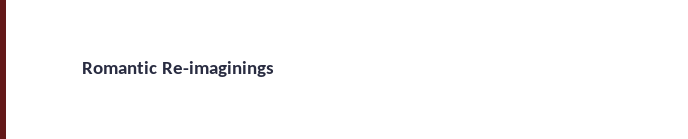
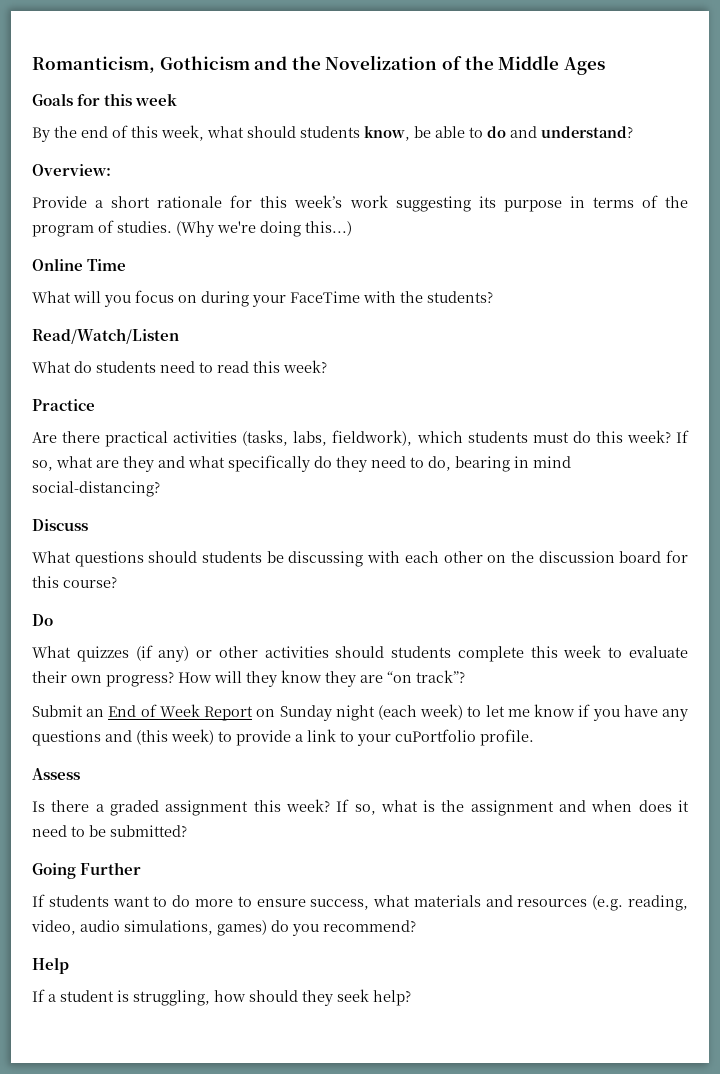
- Romantic Re-imaginings
+ Romanticism, Gothicism and the Novelization of the Middle Ages
+ Goals for this week
+ By the end of this week, what should students know, be able to do and understand?
+ Overview:
+ Provide a short rationale for this week’s work suggesting its purpose in terms of the program of studies. (Why we're doing this...)
+ Online Time
+ What will you focus on during your FaceTime with the students?
+ Read/Watch/Listen
+ What do students need to read this week?
+ Practice
+ Are there practical activities (tasks, labs, fieldwork), which students must do this week? If so, what are they and what specifically do they need to do, bearing in mind social-distancing?
+ Discuss
+ What questions should students be discussing with each other on the discussion board for this course?
+ Do
+ What quizzes (if any) or other activities should students complete this week to evaluate their own progress? How will they know they are “on track”?
+ Submit an End of Week Report on Sunday night (each week) to let me know if you have any questions and (this week) to provide a link to your cuPortfolio profile.
+ Assess
+ Is there a graded assignment this week? If so, what is the assignment and when does it need to be submitted?
+ Going Further
+ If students want to do more to ensure success, what materials and resources (e.g. reading, video, audio simulations, games) do you recommend?
+ Help
+ If a student is struggling, how should they seek help?

